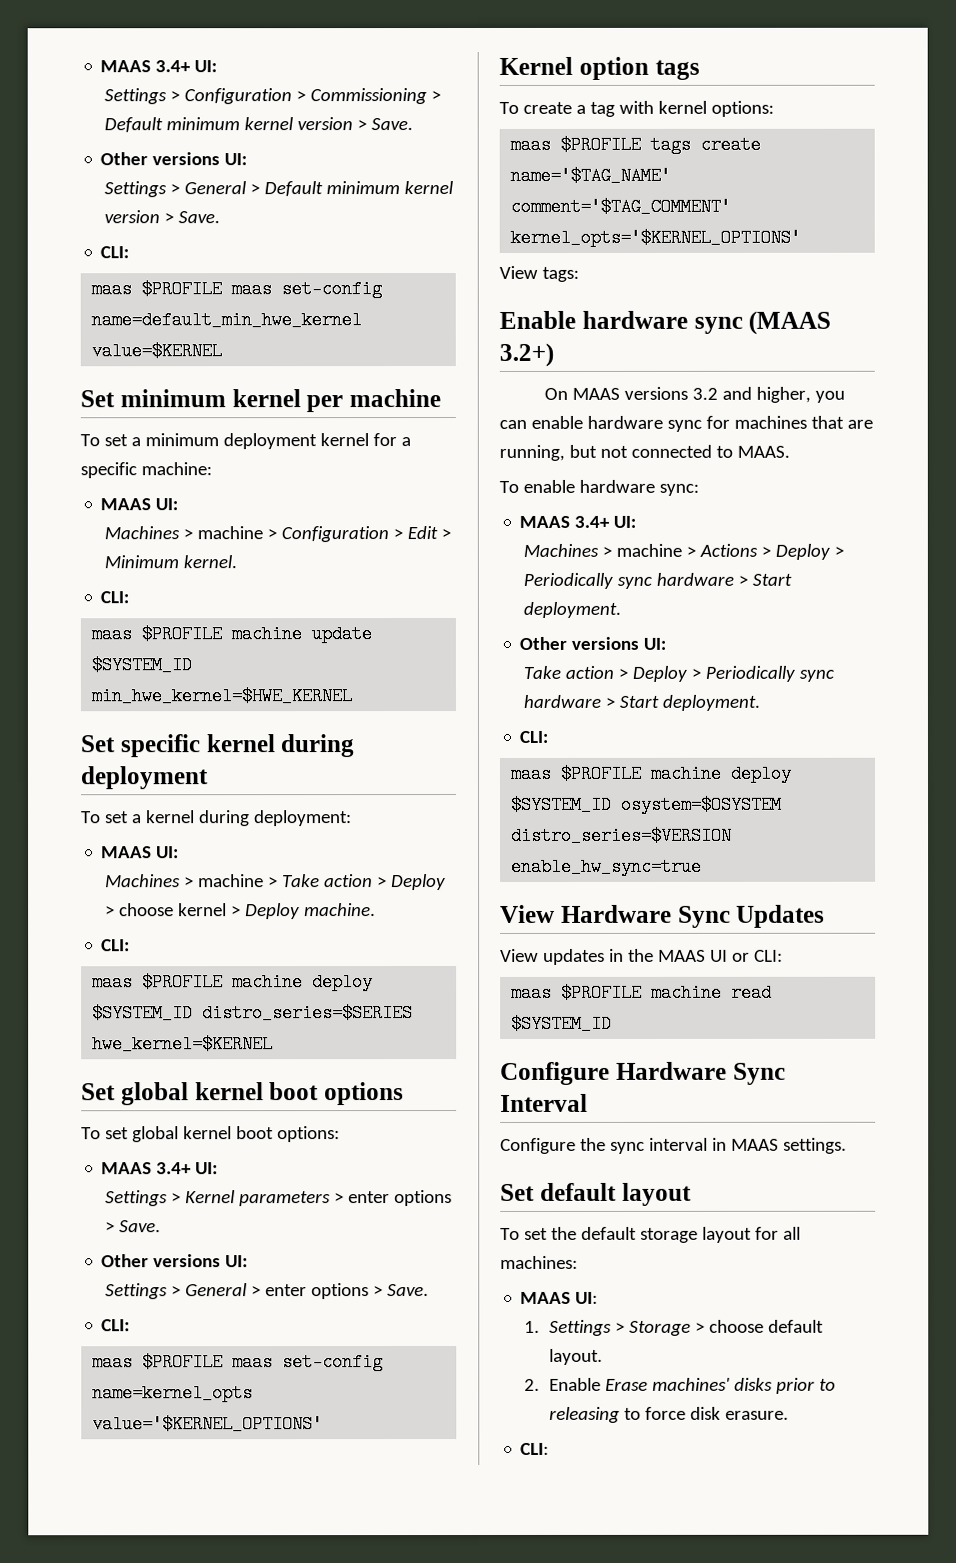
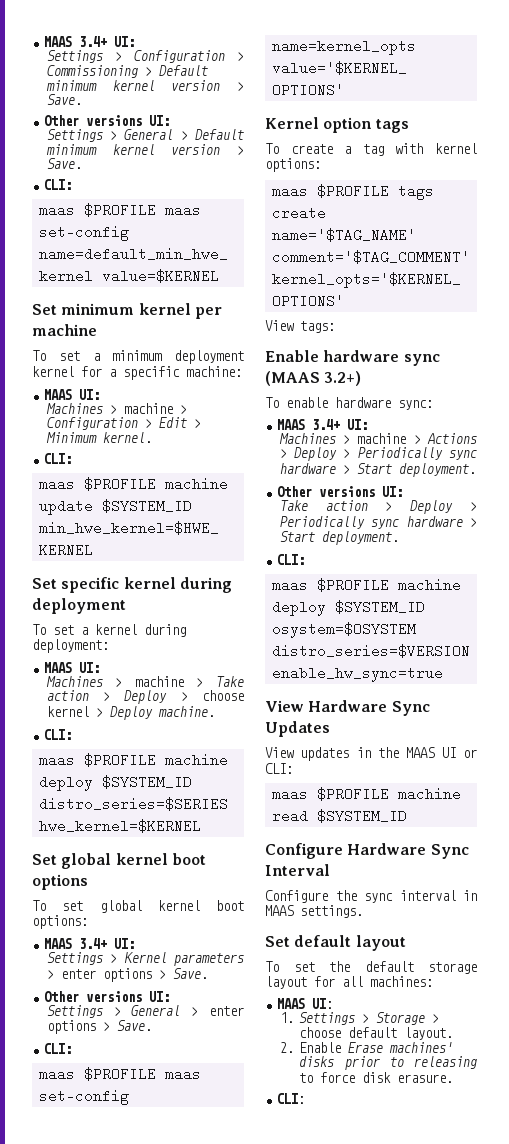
- On MAAS versions 3.2 and higher, you can enable hardware sync for machines that are running, but not connected to MAAS.

